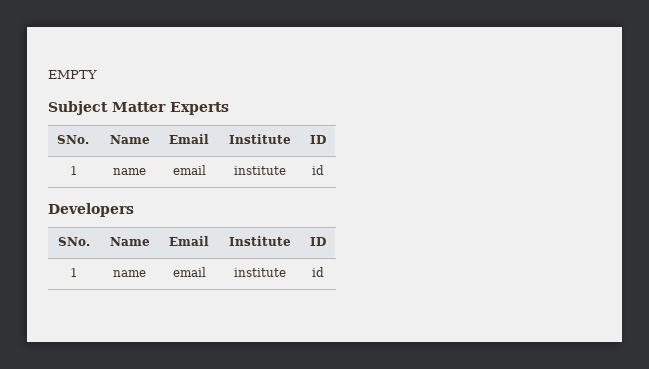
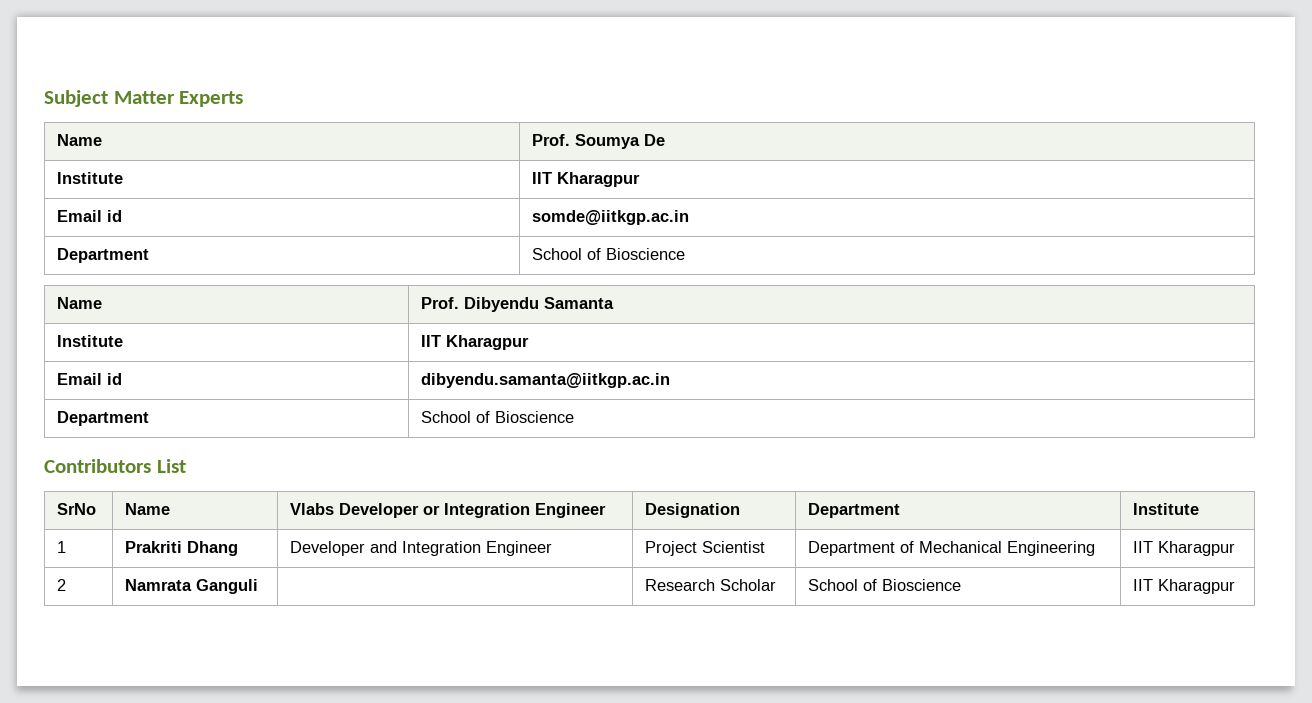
- EMPTY
  Subject Matter Experts
- SNo. | Name | Email | Institute | ID
- 1 | name | email | institute | id
- Developers
- SNo. | Name | Email | Institute | ID
- 1 | name | email | institute | id
+ Name | Prof. Soumya De
+ Institute | IIT Kharagpur
+ Email id | somde@iitkgp.ac.in
+ Department | School of Bioscience
+ Name | Prof. Dibyendu Samanta
+ Institute | IIT Kharagpur
+ Email id | dibyendu.samanta@iitkgp.ac.in
+ Department | School of Bioscience
+ Contributors List
+ SrNo | Name | Vlabs Developer or Integration Engineer | Designation | Department | Institute
+ 1 | Prakriti Dhang | Developer and Integration Engineer | Project Scientist | Department of Mechanical Engineering | IIT Kharagpur
+ 2 | Namrata Ganguli | | Research Scholar | School of Bioscience | IIT Kharagpur

